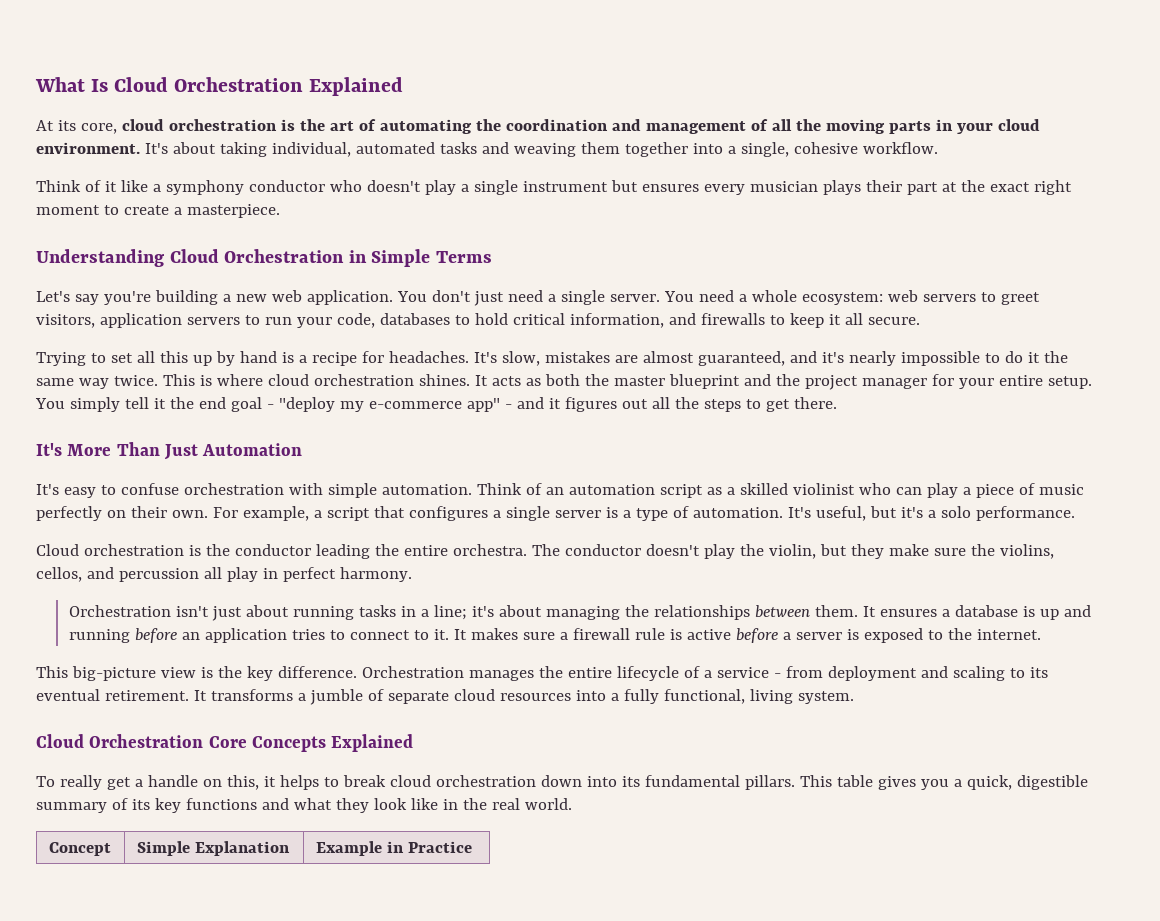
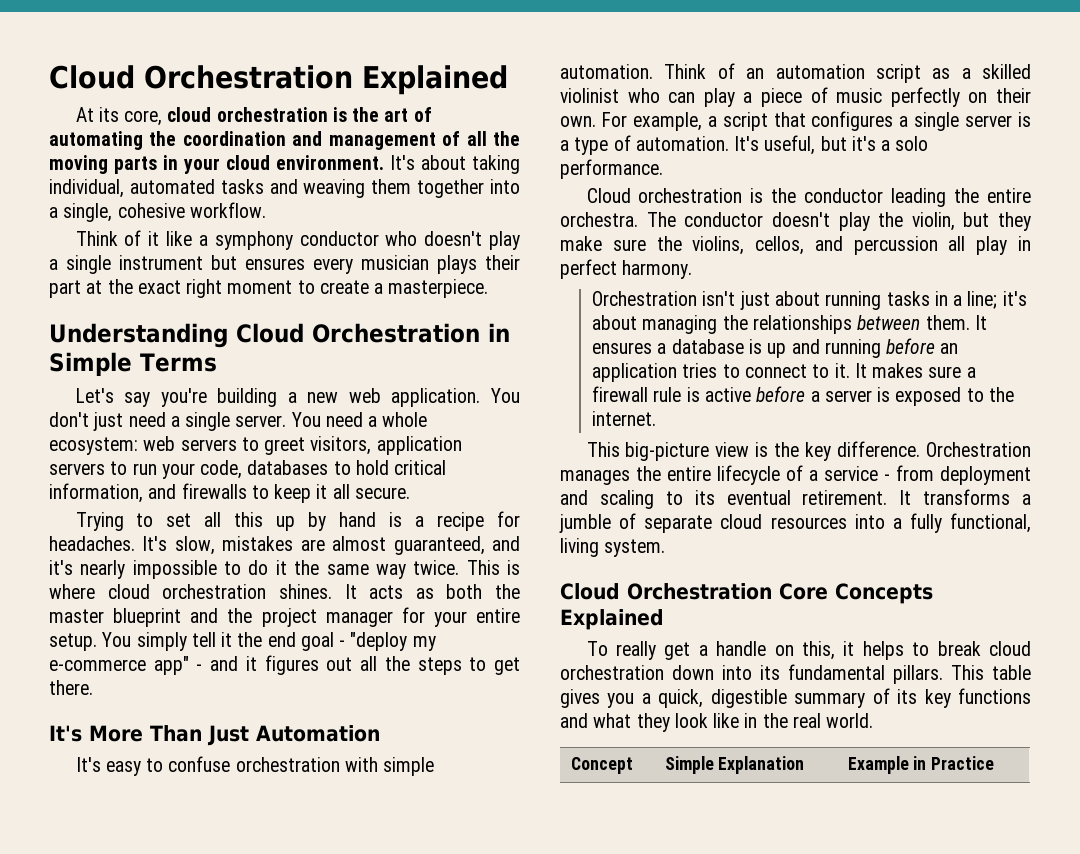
- What Is Cloud Orchestration Explained
+ Cloud Orchestration Explained

